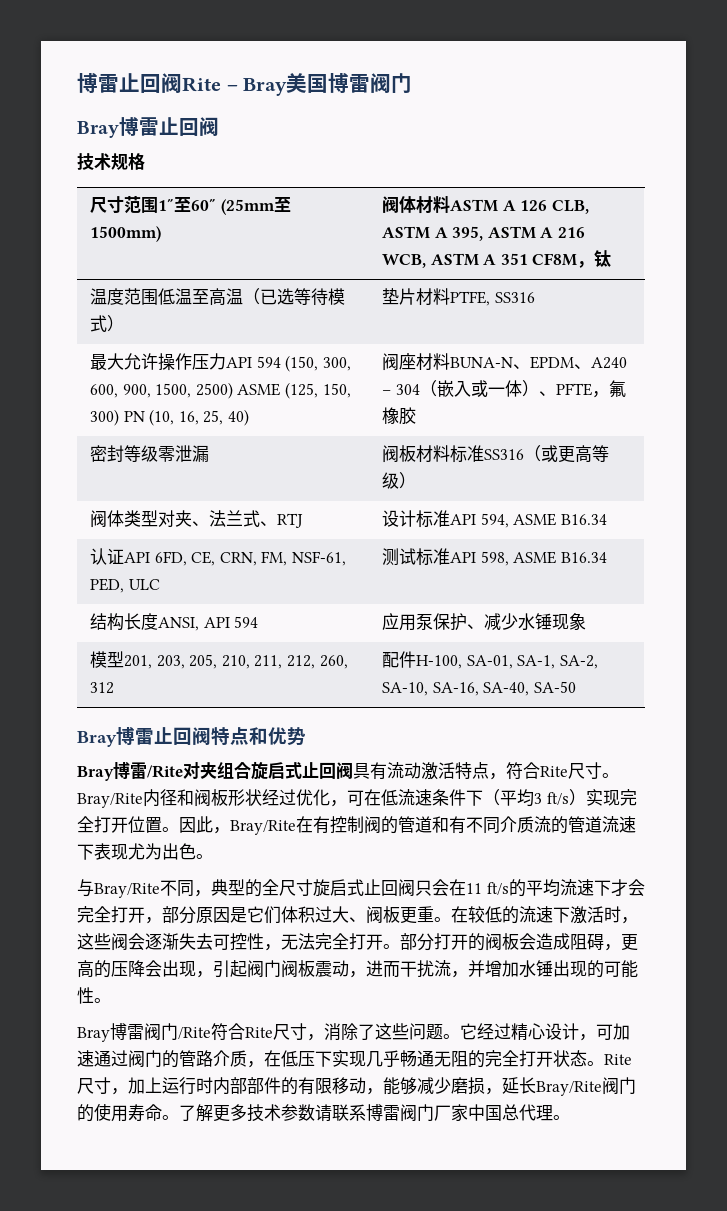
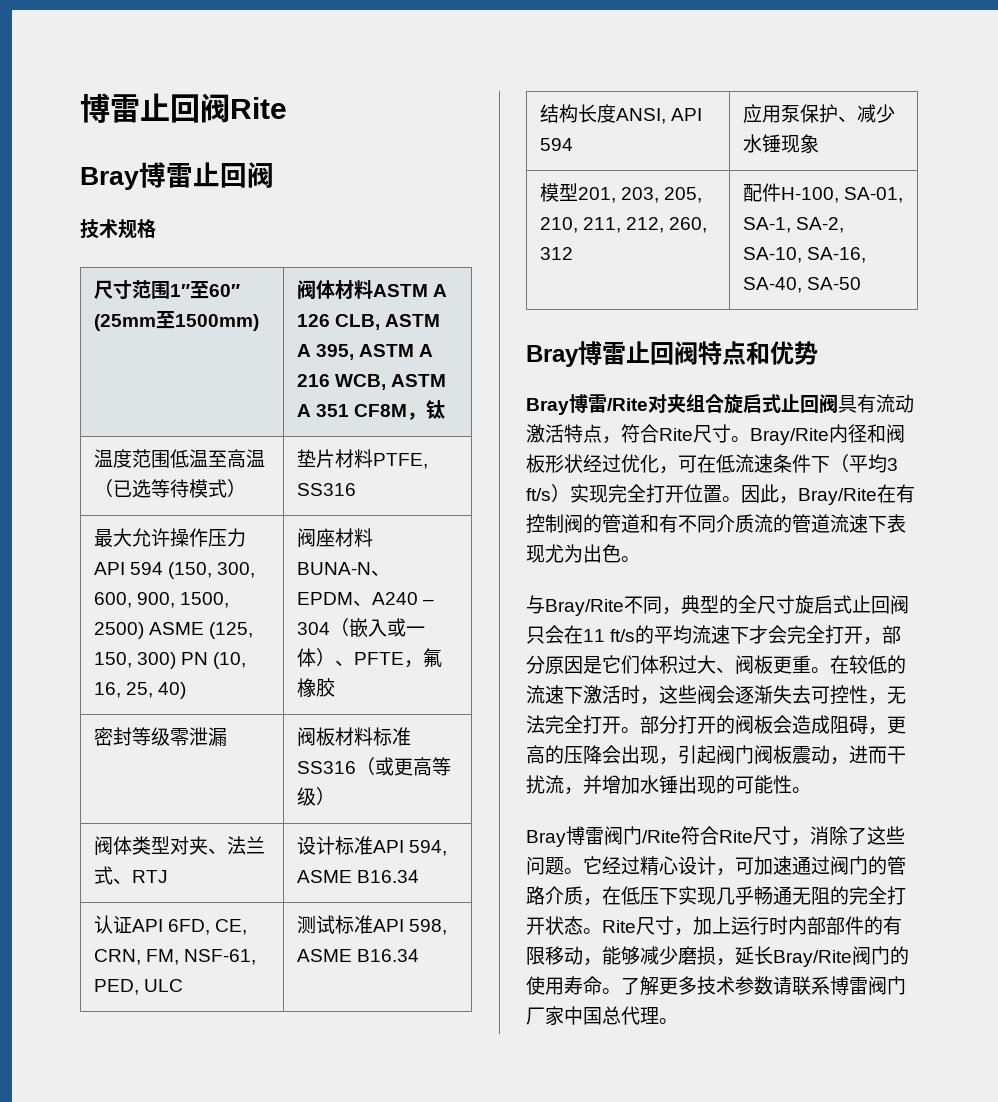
- 博雷止回阀Rite – Bray美国博雷阀门
+ 博雷止回阀Rite

